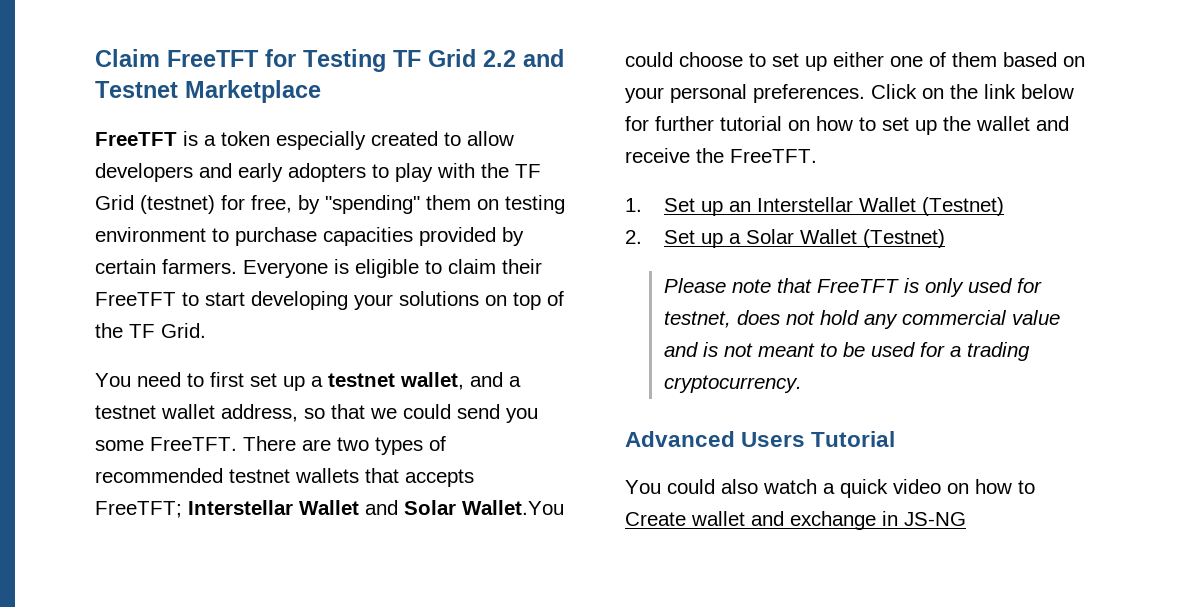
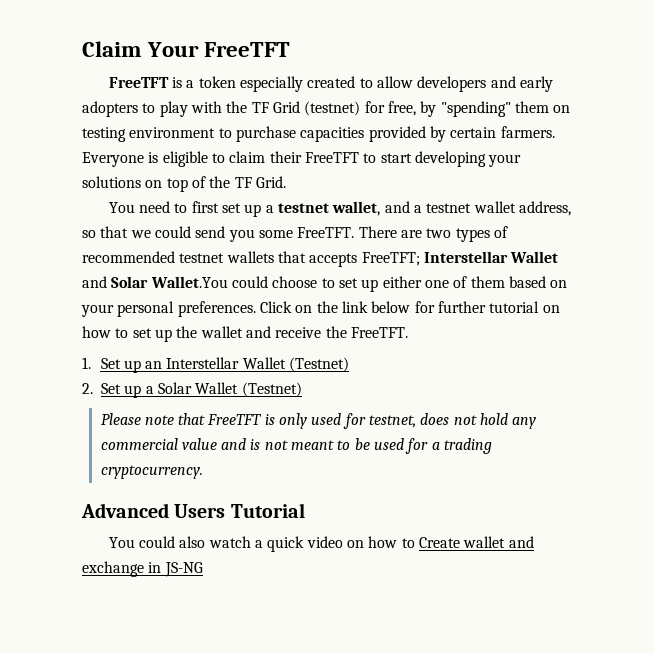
- Claim FreeTFT for Testing TF Grid 2.2 and Testnet Marketplace
+ Claim Your FreeTFT

